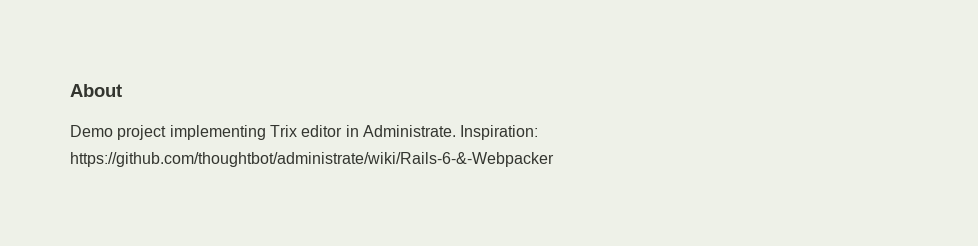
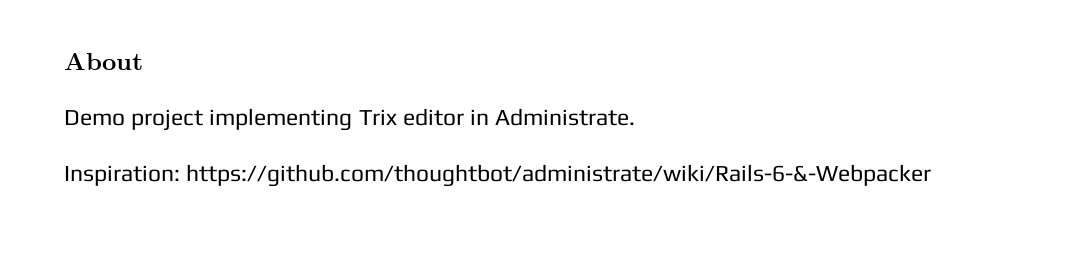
- Demo project implementing Trix editor in Administrate. Inspiration: https://github.com/thoughtbot/administrate/wiki/Rails-6-&-Webpacker
+ Demo project implementing Trix editor in Administrate.
+ Inspiration: https://github.com/thoughtbot/administrate/wiki/Rails-6-&-Webpacker

